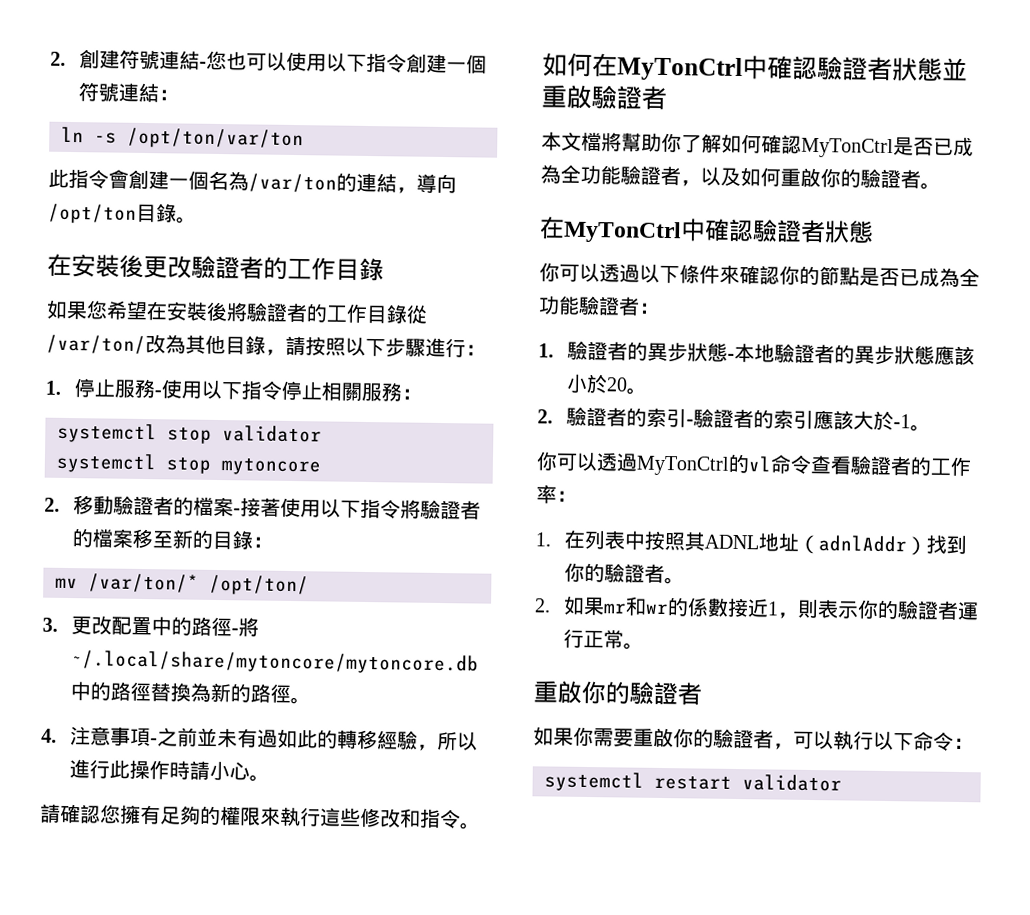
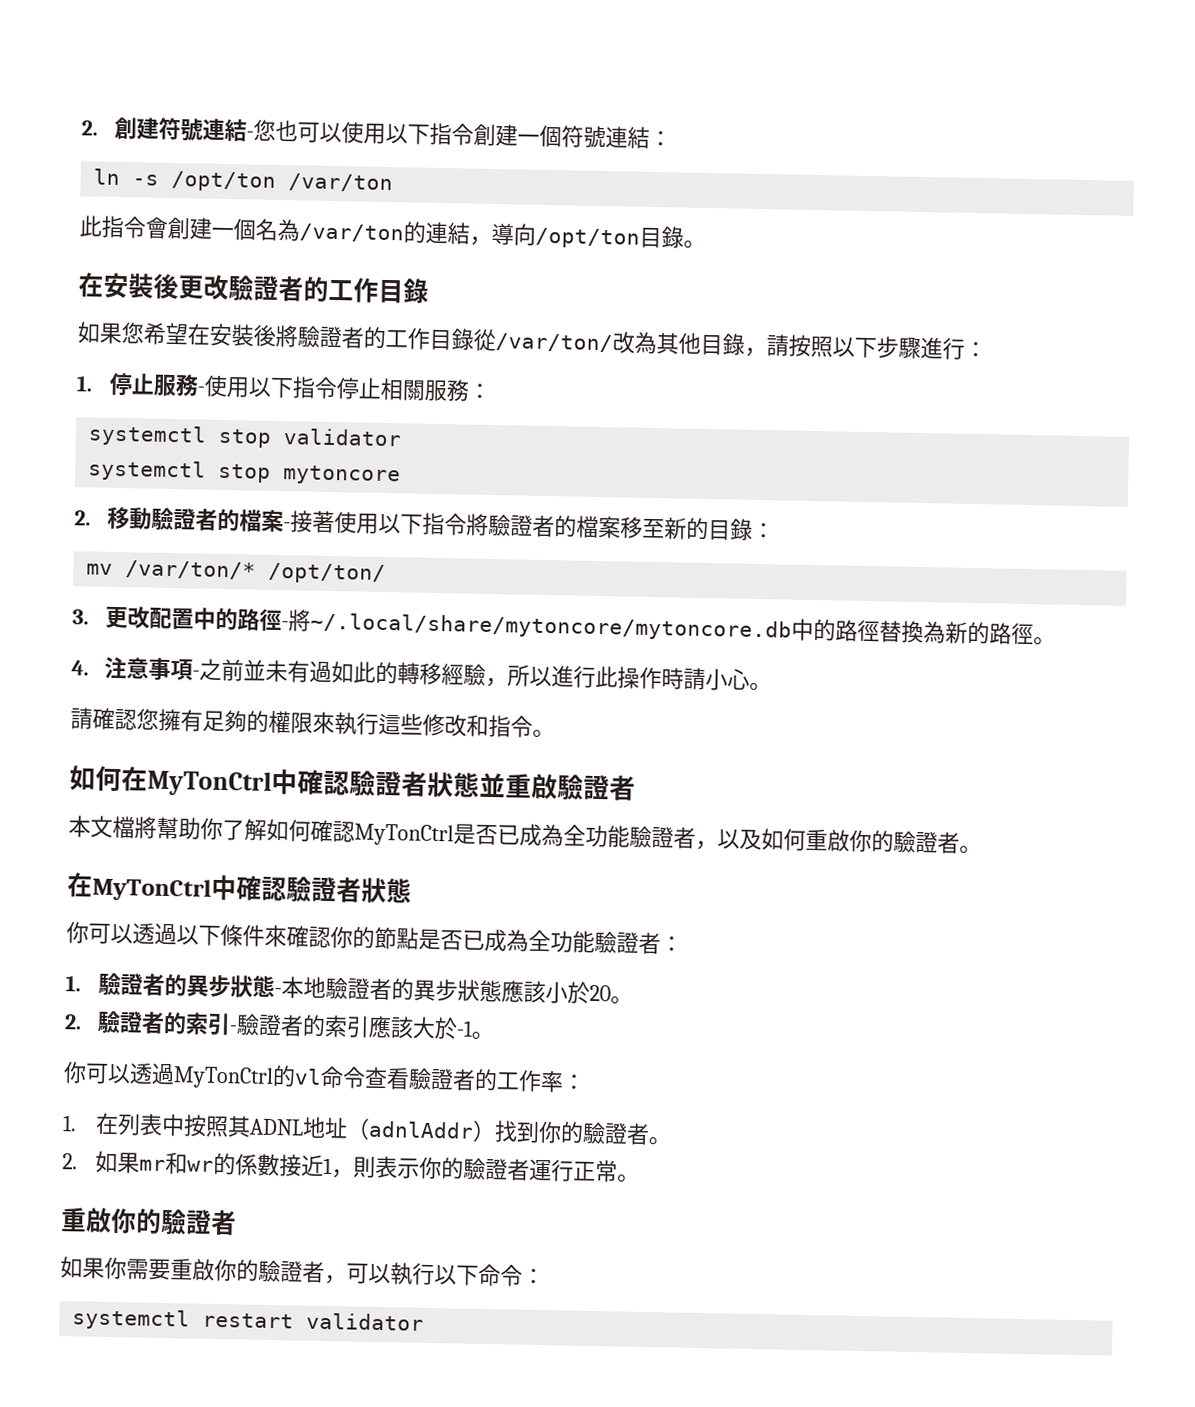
- ln -s /opt/ton/var/ton
+ ln -s /opt/ton /var/ton

